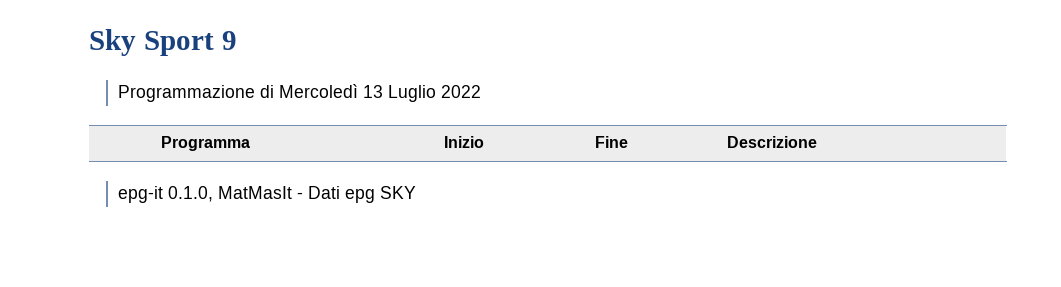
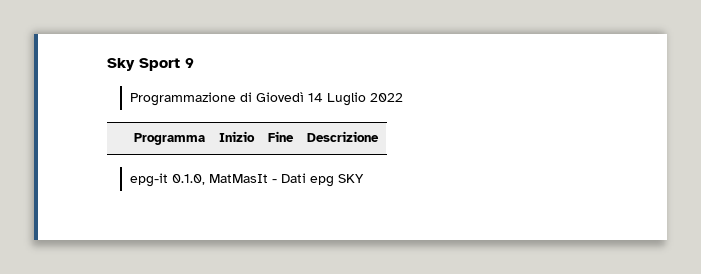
- Programmazione di Mercoledì 13 Luglio 2022
+ Programmazione di Giovedì 14 Luglio 2022

